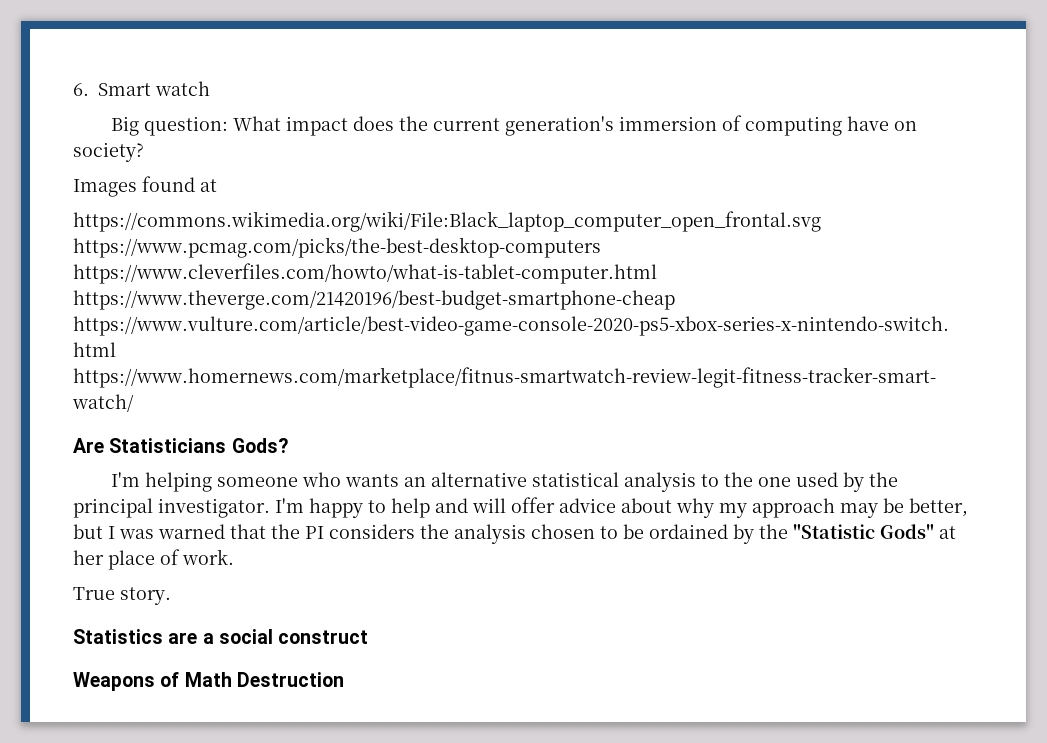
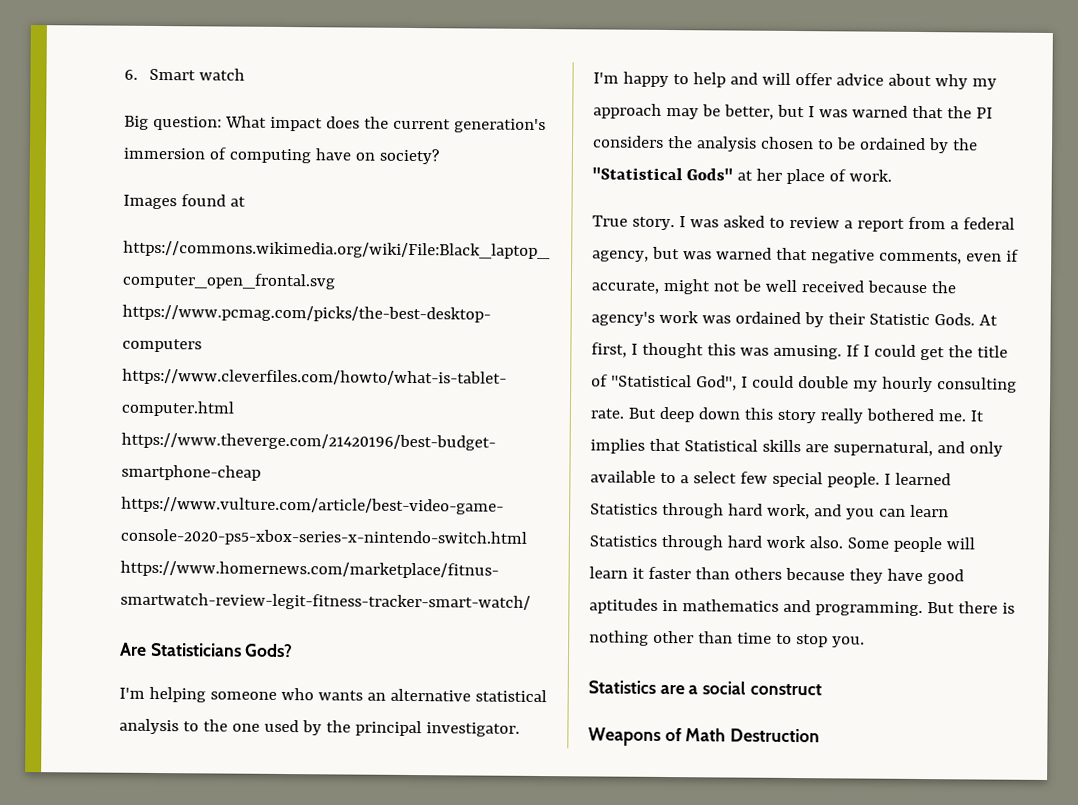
- I'm happy to help and will offer advice about why my approach may be better, but I was warned that the PI considers the analysis chosen to be ordained by the "Statistic Gods" at her place of work.
+ I'm happy to help and will offer advice about why my approach may be better, but I was warned that the PI considers the analysis chosen to be ordained by the "Statistical Gods" at her place of work.
+ I was asked to review a report from a federal agency, but was warned that negative comments, even if accurate, might not be well received because the agency's work was ordained by their Statistic Gods. At first, I thought this was amusing. If I could get the title of "Statistical God", I could double my hourly consulting rate. But deep down this story really bothered me. It implies that Statistical skills are supernatural, and only available to a select few special people. I learned Statistics through hard work, and you can learn Statistics through hard work also. Some people will learn it faster than others because they have good aptitudes in mathematics and programming. But there is nothing other than time to stop you.

